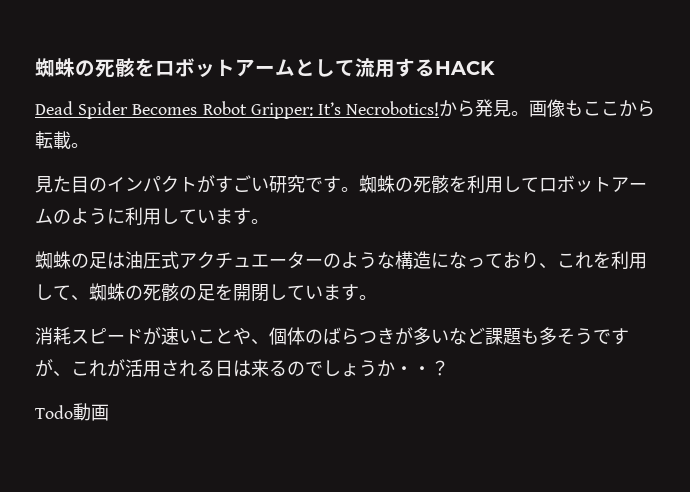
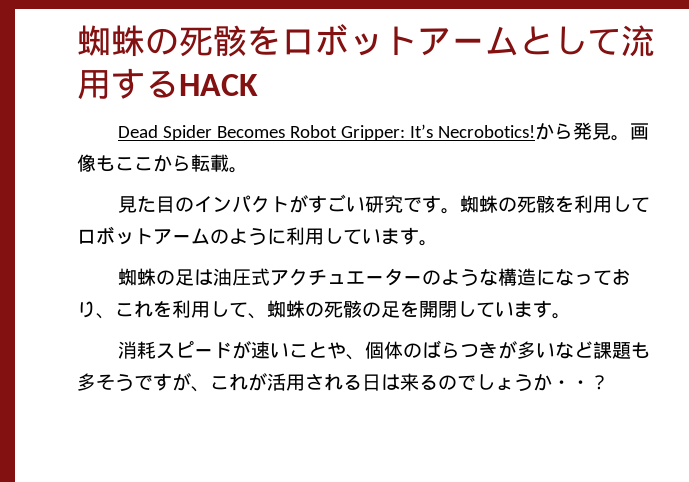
- Todo動画

